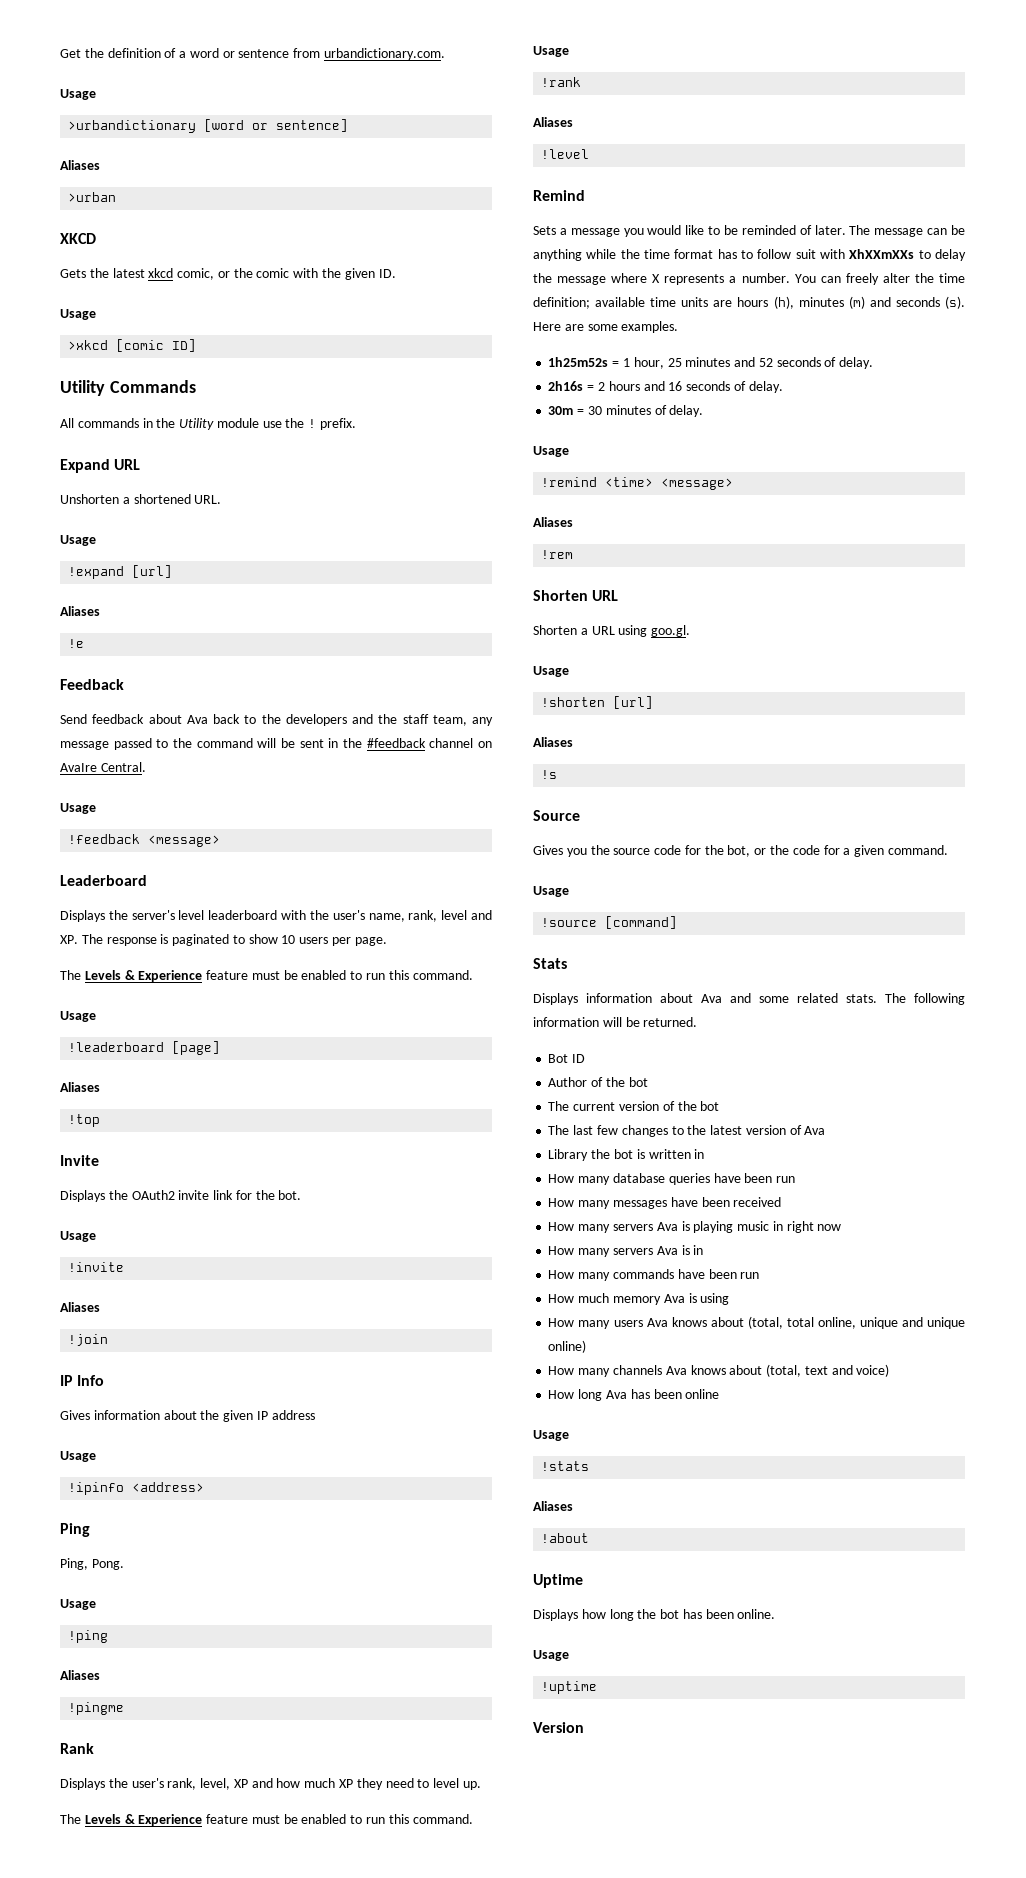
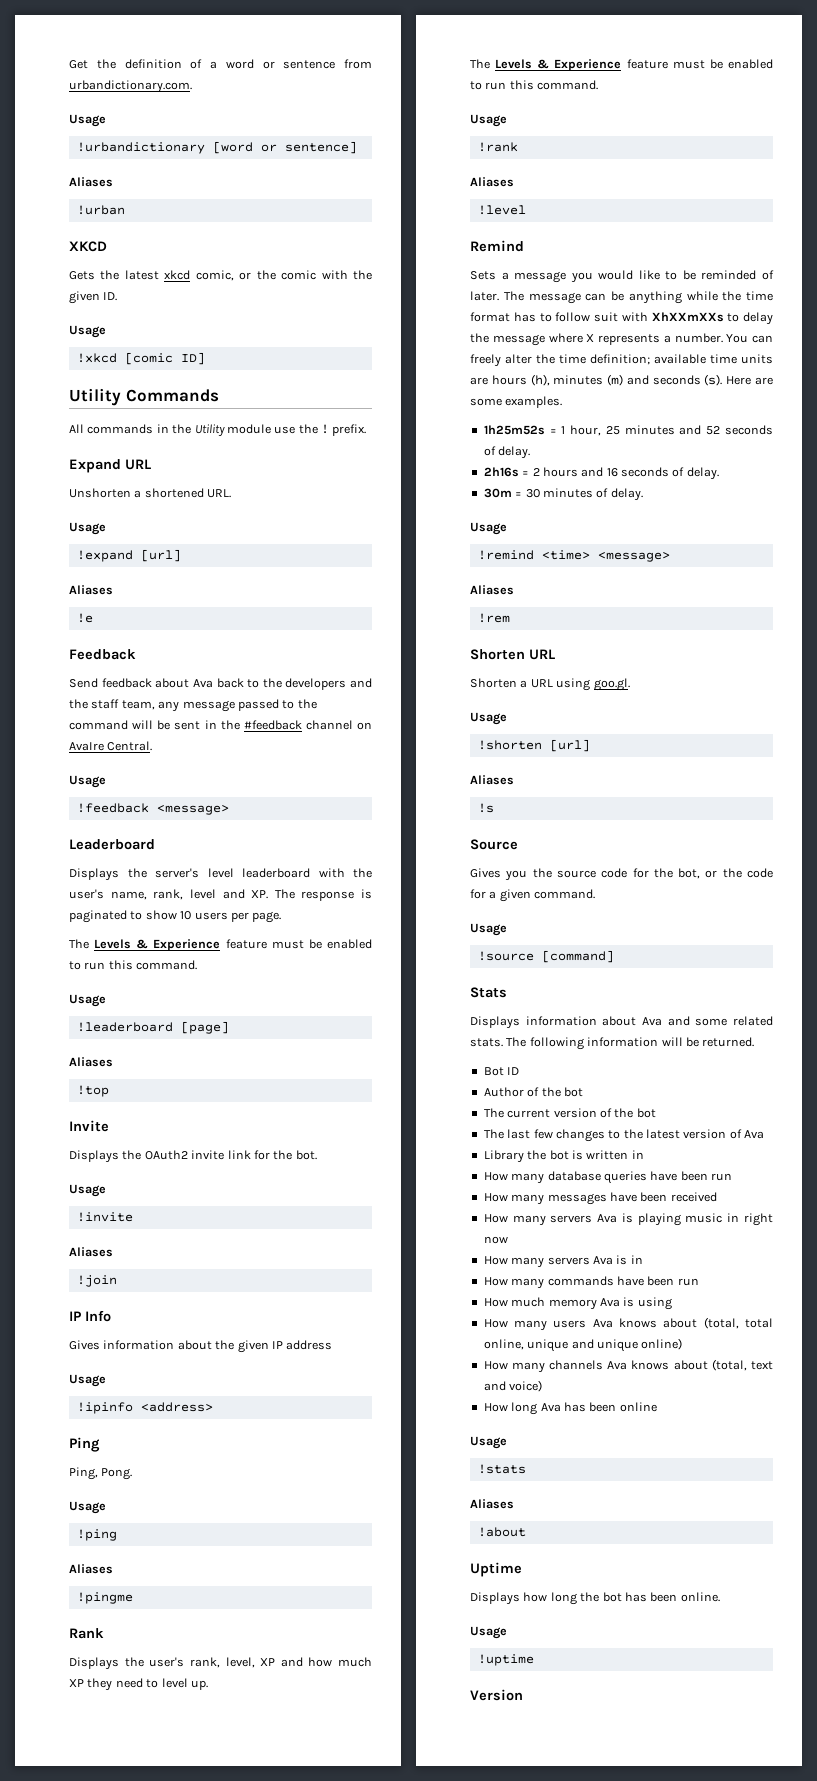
- >urbandictionary [word or sentence]
+ !urbandictionary [word or sentence]
- >urban
+ !urban
- >xkcd [comic ID]
+ !xkcd [comic ID]

